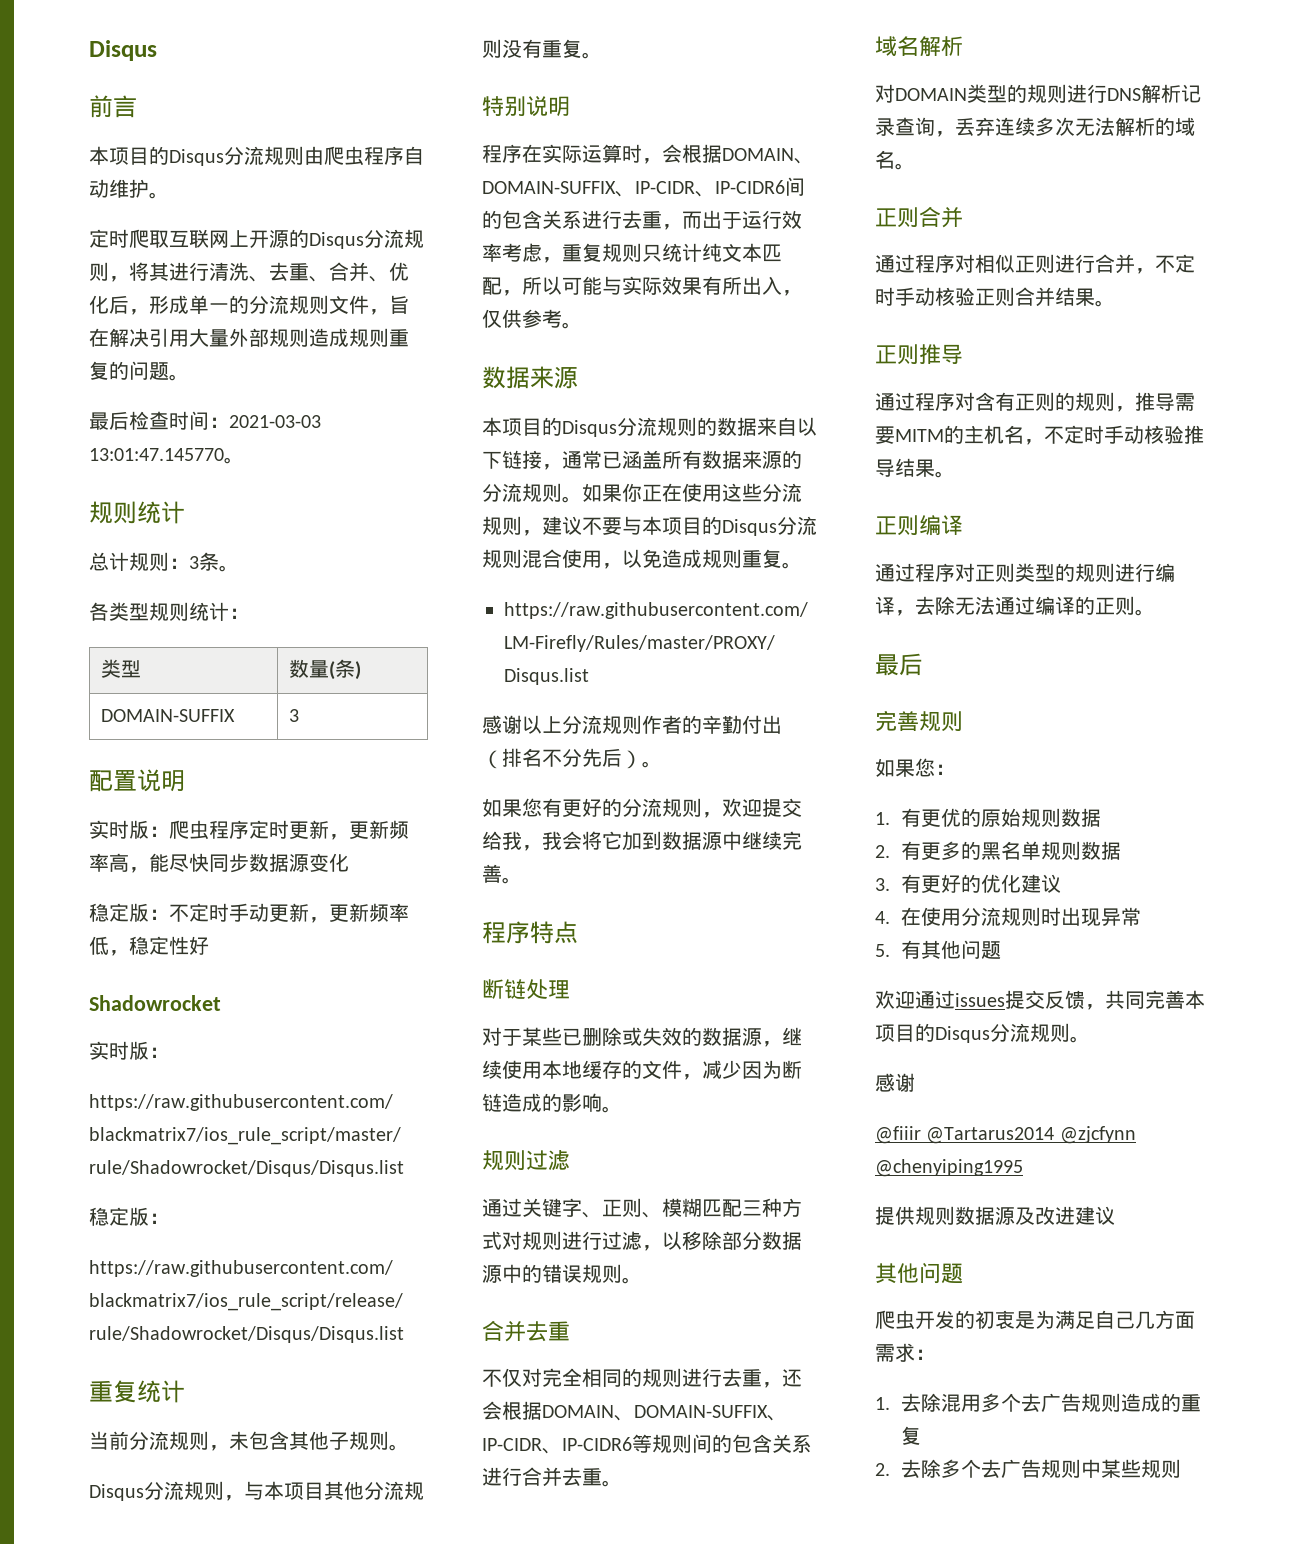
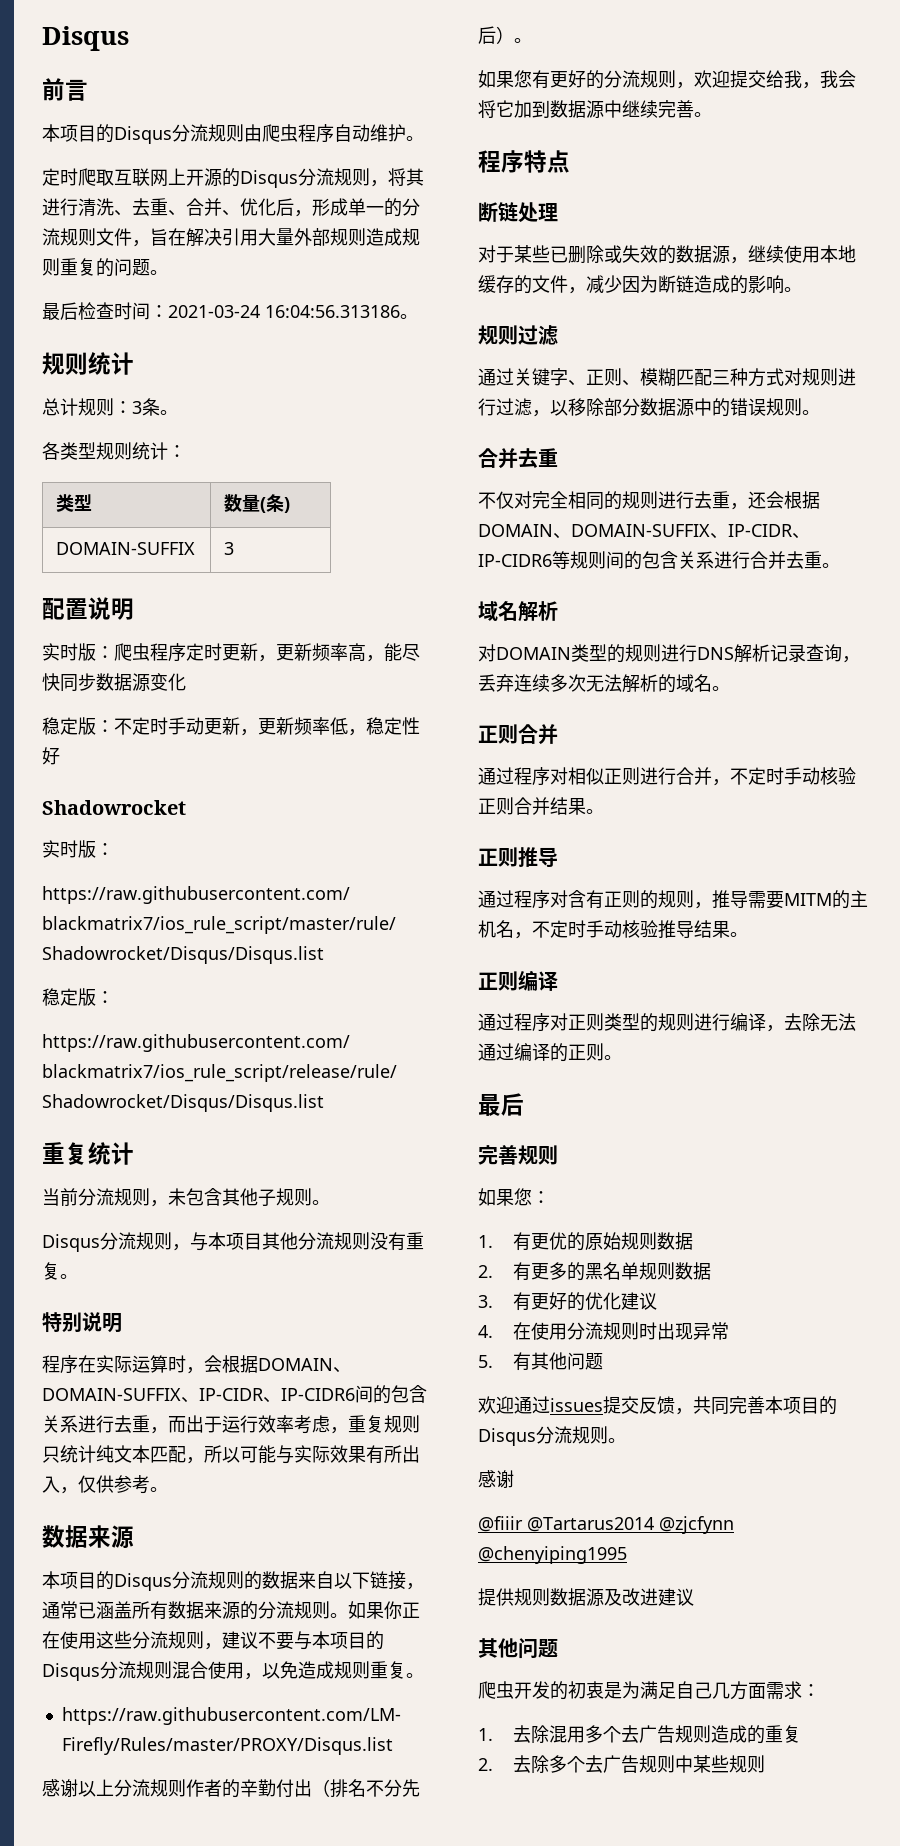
- 最后检查时间：2021-03-03 13:01:47.145770。
+ 最后检查时间：2021-03-24 16:04:56.313186。

